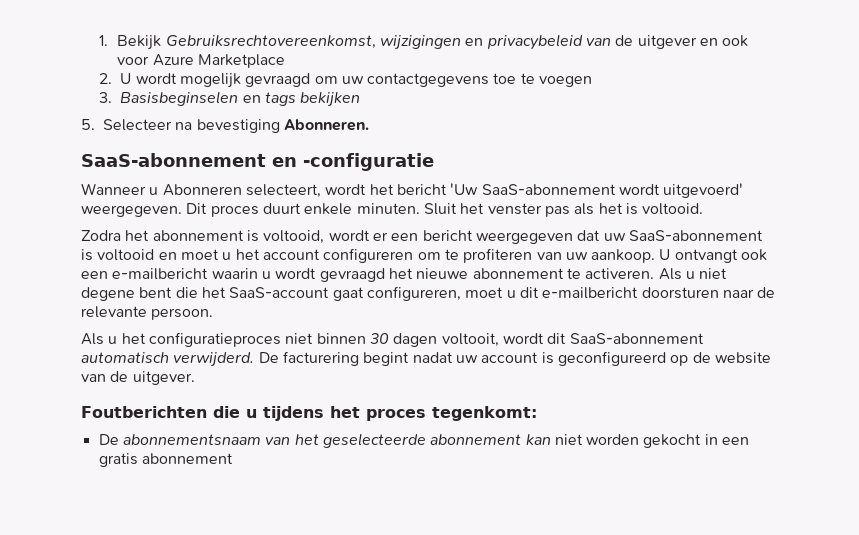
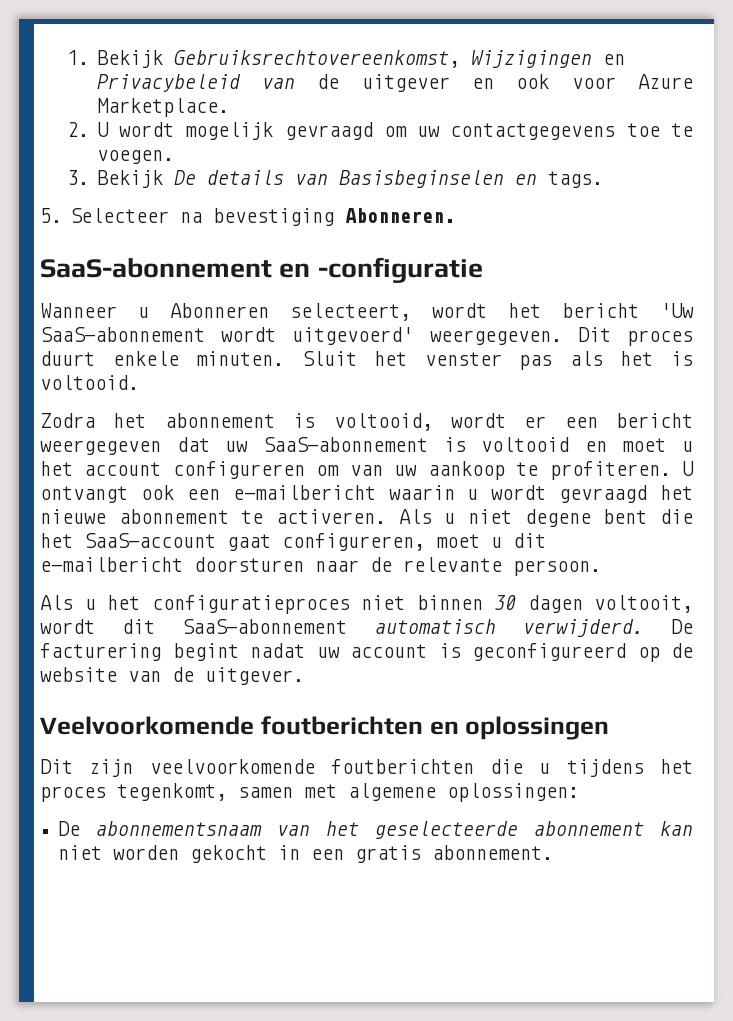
- 1. Bekijk Gebruiksrechtovereenkomst, wijzigingen en privacybeleid van de uitgever en ook voor Azure Marketplace
+ 1. Bekijk Gebruiksrechtovereenkomst, Wijzigingen en Privacybeleid van de uitgever en ook voor Azure Marketplace.
- 2. U wordt mogelijk gevraagd om uw contactgegevens toe te voegen
+ 2. U wordt mogelijk gevraagd om uw contactgegevens toe te voegen.
- 3. Basisbeginselen en tags bekijken
+ 3. Bekijk De details van Basisbeginselen en tags.
- Zodra het abonnement is voltooid, wordt er een bericht weergegeven dat uw SaaS-abonnement is voltooid en moet u het account configureren om te profiteren van uw aankoop.
+ Zodra het abonnement is voltooid, wordt er een bericht weergegeven dat uw SaaS-abonnement is voltooid en moet u het account configureren om van uw aankoop te profiteren.
- Foutberichten die u tijdens het proces tegenkomt:
+ Veelvoorkomende foutberichten en oplossingen
+ Dit zijn veelvoorkomende foutberichten die u tijdens het proces tegenkomt, samen met algemene oplossingen:
- De abonnementsnaam van het geselecteerde abonnement kan niet worden gekocht in een gratis abonnement
+ De abonnementsnaam van het geselecteerde abonnement kan niet worden gekocht in een gratis abonnement.

